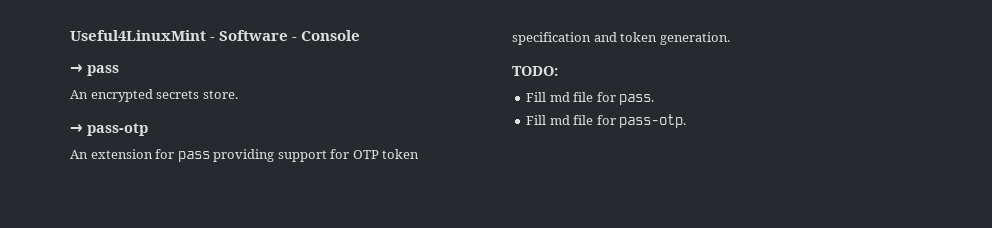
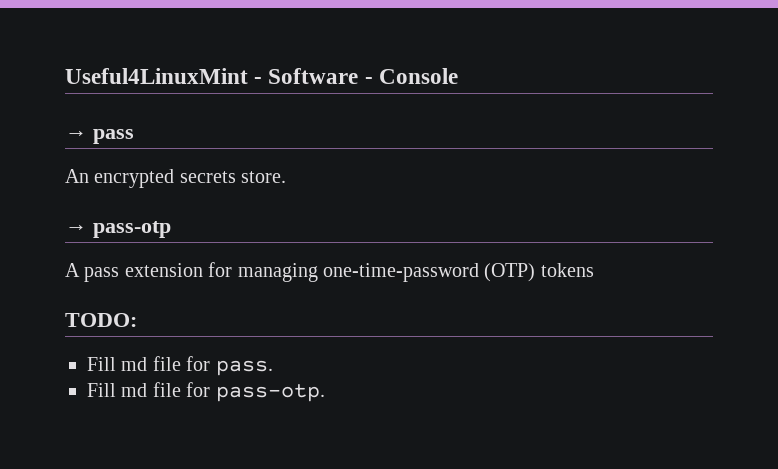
- An extension for pass providing support for OTP token specification and token generation.
+ A pass extension for managing one-time-password (OTP) tokens

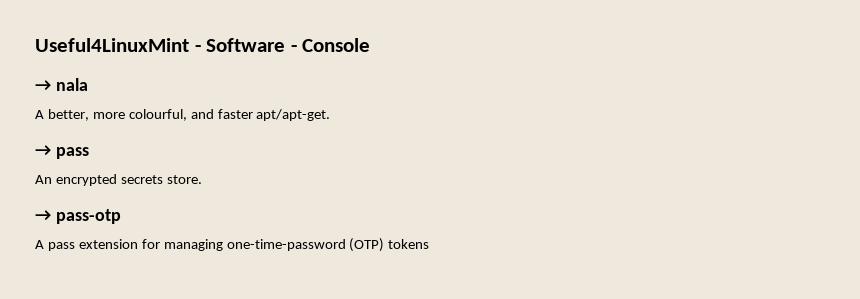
+ → nala
+ A better, more colourful, and faster apt/apt-get.
- TODO:
- Fill md file for pass.
- Fill md file for pass-otp.

